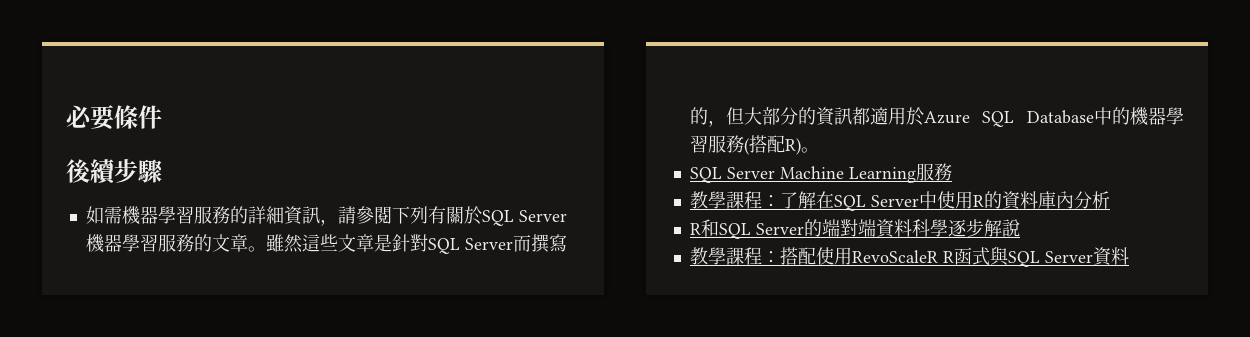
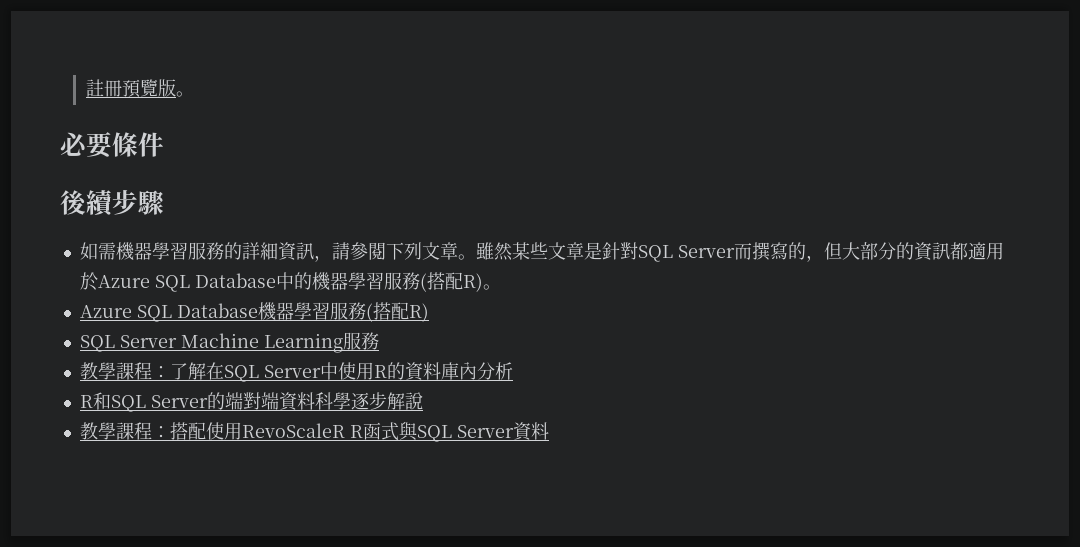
+ 註冊預覽版。
- 如需機器學習服務的詳細資訊，請參閱下列有關於SQL Server機器學習服務的文章。
+ 如需機器學習服務的詳細資訊，請參閱下列文章。
- 雖然這些文章是針對SQL Server而撰寫的，但大部分的資訊都適用於Azure SQL Database中的機器學習服務(搭配R)。
+ 雖然某些文章是針對SQL Server而撰寫的，但大部分的資訊都適用於Azure SQL Database中的機器學習服務(搭配R)。
+ Azure SQL Database機器學習服務(搭配R)

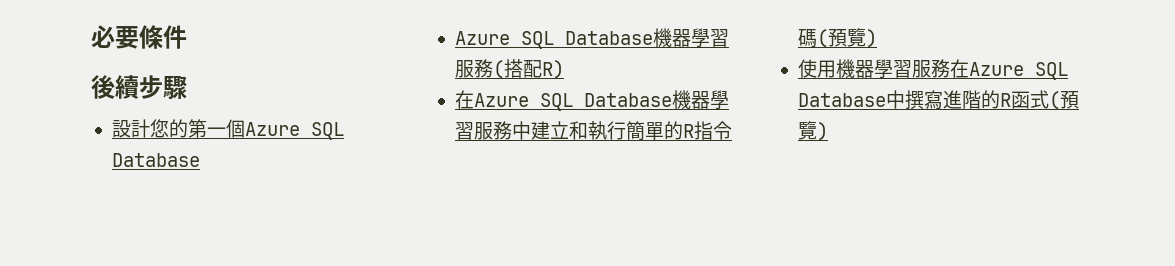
- 註冊預覽版。
- 如需機器學習服務的詳細資訊，請參閱下列文章。雖然某些文章是針對SQL Server而撰寫的，但大部分的資訊都適用於Azure SQL Database中的機器學習服務(搭配R)。
+ 設計您的第一個Azure SQL Database
- SQL Server Machine Learning服務
- 教學課程：了解在SQL Server中使用R的資料庫內分析
- R和SQL Server的端對端資料科學逐步解說
- 教學課程：搭配使用RevoScaleR R函式與SQL Server資料
+ 在Azure SQL Database機器學習服務中建立和執行簡單的R指令碼(預覽)
+ 使用機器學習服務在Azure SQL Database中撰寫進階的R函式(預覽)

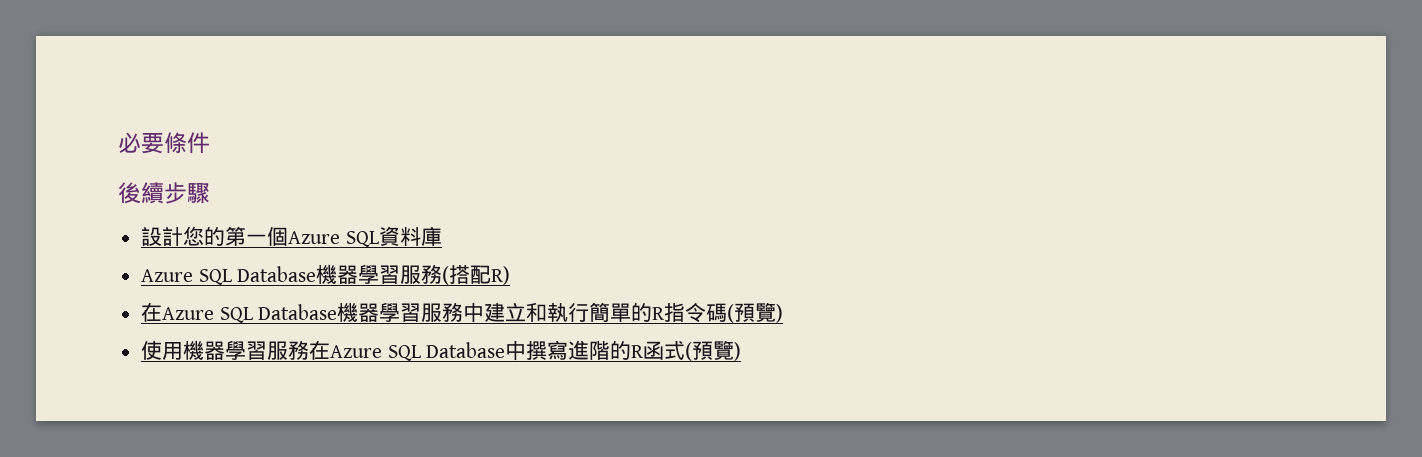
- 設計您的第一個Azure SQL Database
+ 設計您的第一個Azure SQL資料庫

